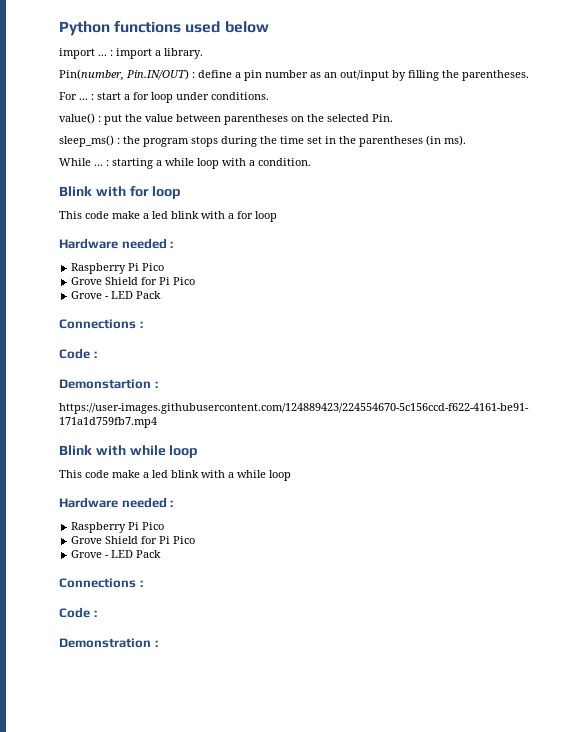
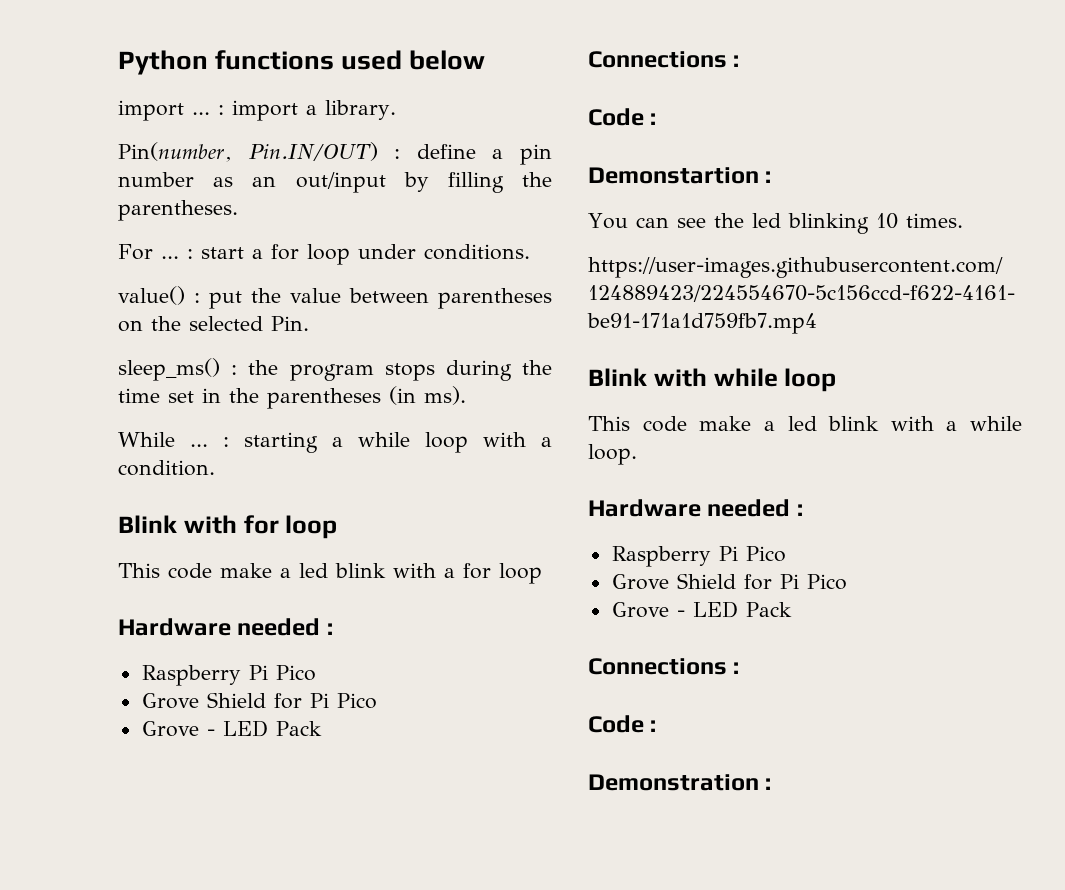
+ You can see the led blinking 10 times.
- This code make a led blink with a while loop
+ This code make a led blink with a while loop.

